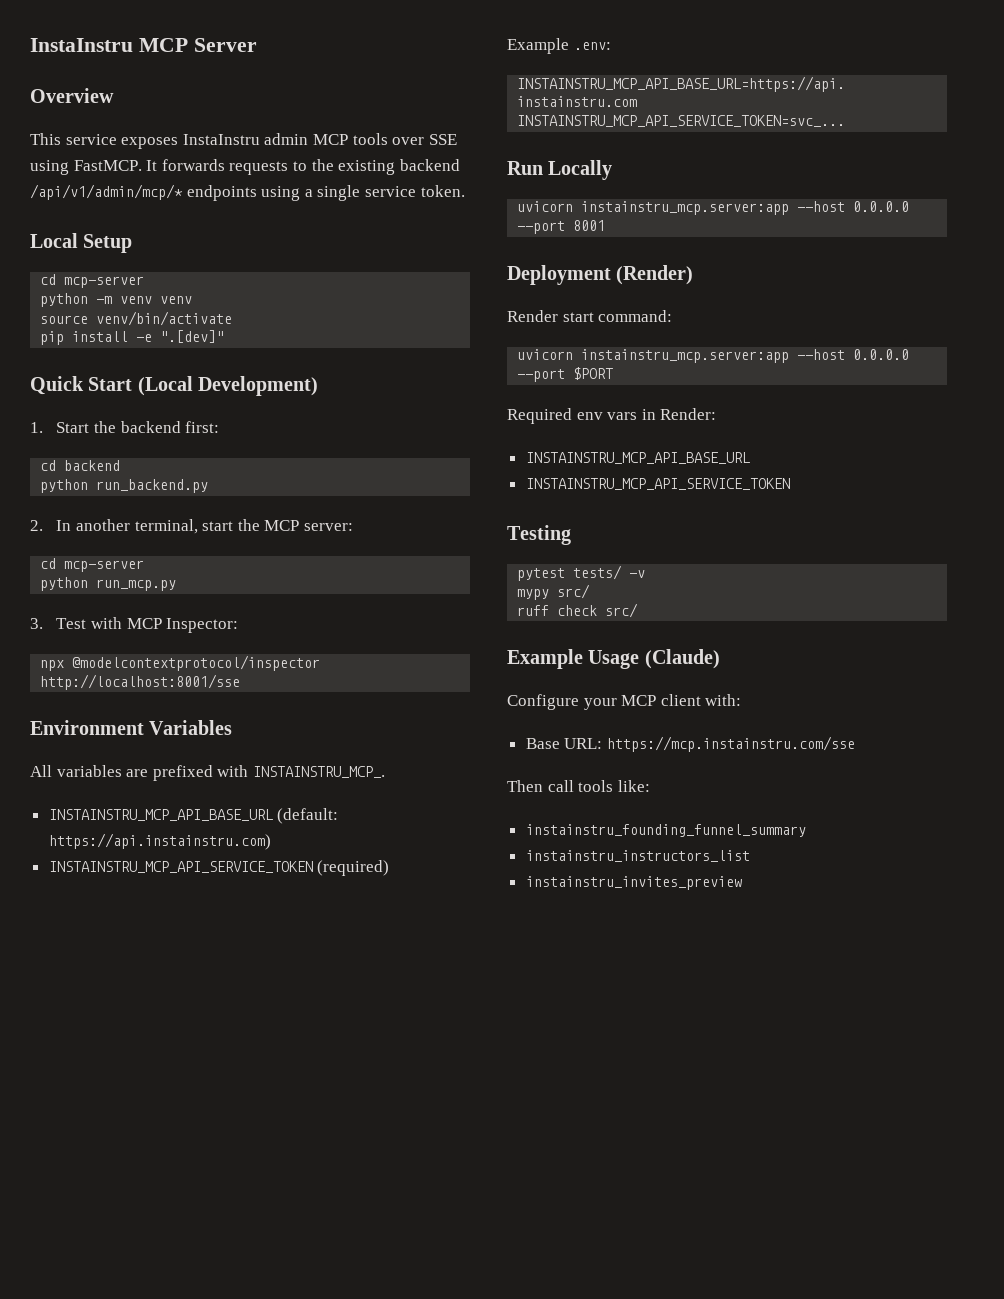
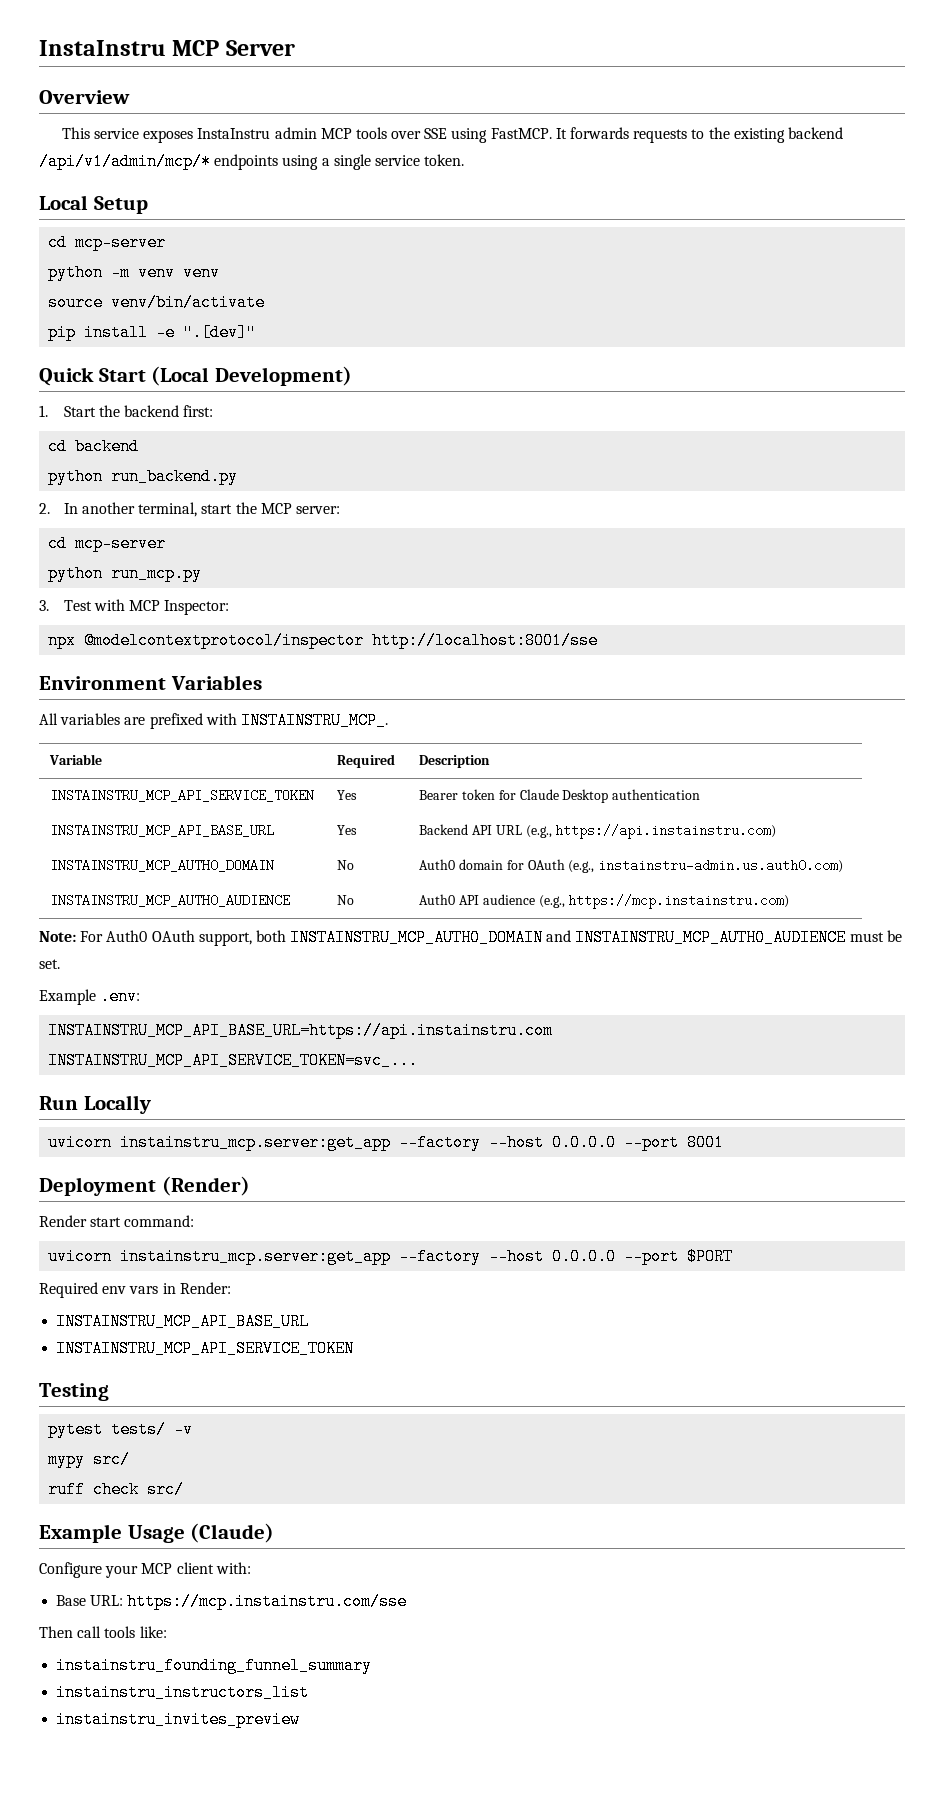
- INSTAINSTRU_MCP_API_BASE_URL (default: https://api.instainstru.com)
- INSTAINSTRU_MCP_API_SERVICE_TOKEN (required)
+ Variable | Required | Description
+ INSTAINSTRU_MCP_API_SERVICE_TOKEN | Yes | Bearer token for Claude Desktop authentication
+ INSTAINSTRU_MCP_API_BASE_URL | Yes | Backend API URL (e.g., https://api.instainstru.com)
+ INSTAINSTRU_MCP_AUTH0_DOMAIN | No | Auth0 domain for OAuth (e.g., instainstru-admin.us.auth0.com)
+ INSTAINSTRU_MCP_AUTH0_AUDIENCE | No | Auth0 API audience (e.g., https://mcp.instainstru.com)
+ Note: For Auth0 OAuth support, both INSTAINSTRU_MCP_AUTH0_DOMAIN and INSTAINSTRU_MCP_AUTH0_AUDIENCE must be set.
- uvicorn instainstru_mcp.server:app --host 0.0.0.0 --port 8001
+ uvicorn instainstru_mcp.server:get_app --factory --host 0.0.0.0 --port 8001
- uvicorn instainstru_mcp.server:app --host 0.0.0.0 --port $PORT
+ uvicorn instainstru_mcp.server:get_app --factory --host 0.0.0.0 --port $PORT

